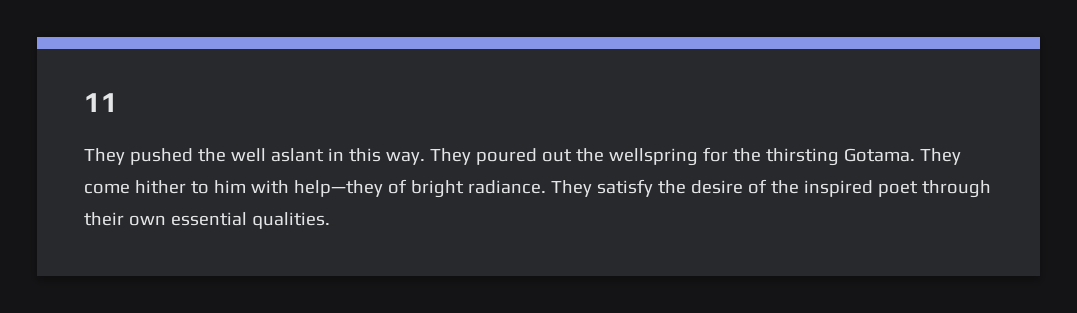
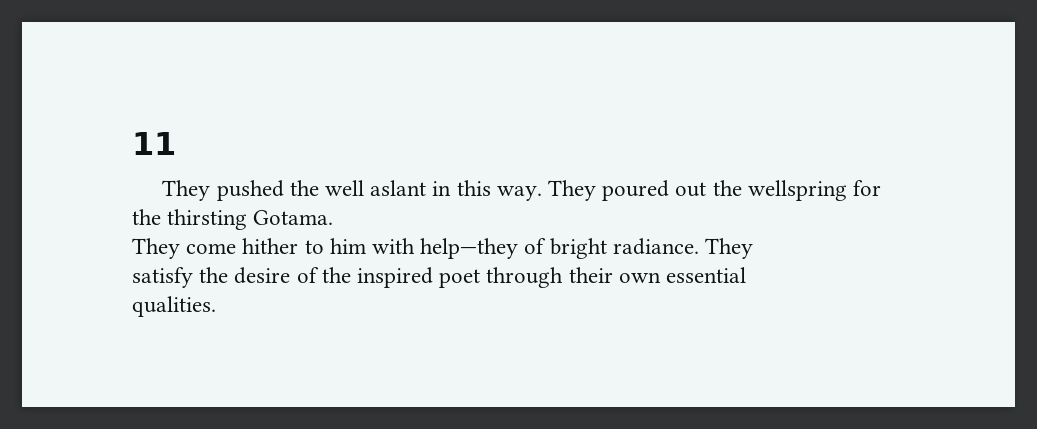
- They poured out the wellspring for the thirsting Gotama. They come hither to him with help—they of bright radiance. They satisfy the desire of the inspired poet through their own essential qualities.
+ They poured out the wellspring for the thirsting Gotama.
+ They come hither to him with help—they of bright radiance. They
+ satisfy the desire of the inspired poet through their own essential
+ qualities.

